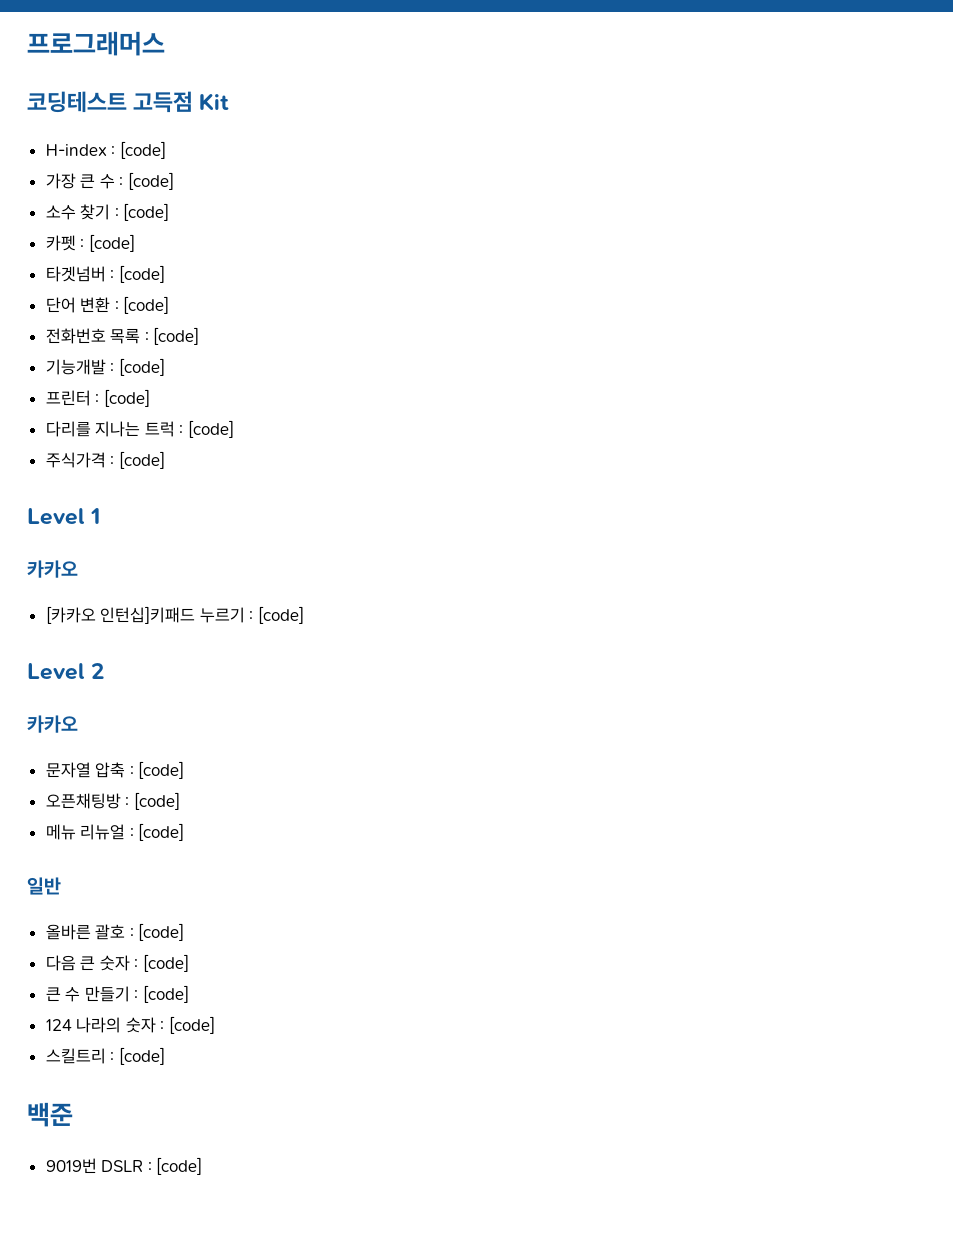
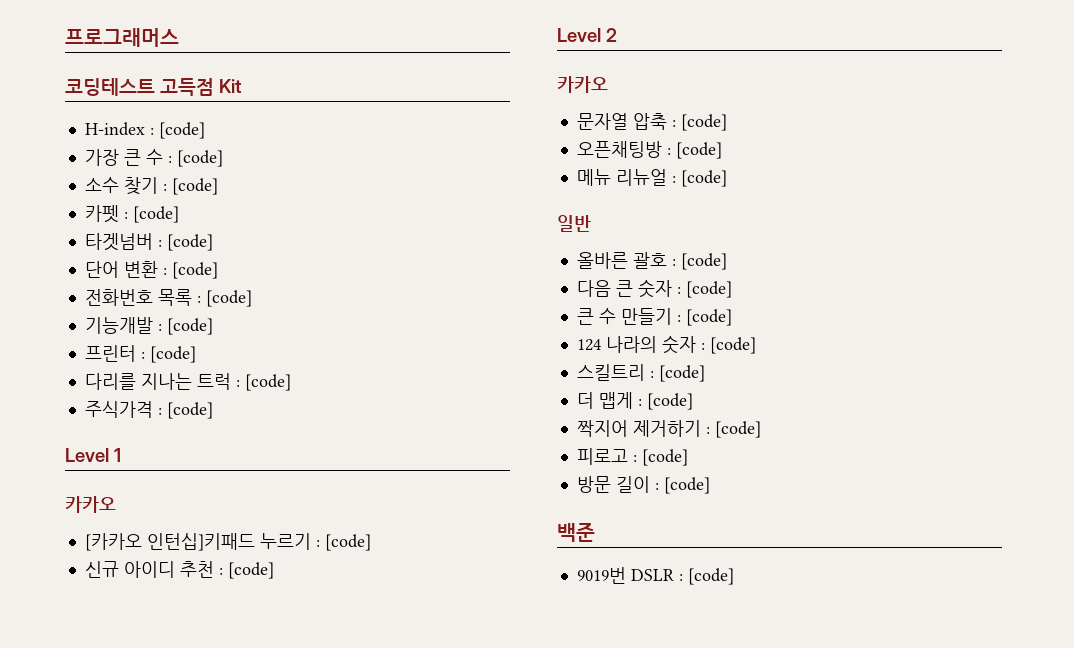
+ 신규 아이디 추천 : [code]
+ 더 맵게 : [code]
+ 짝지어 제거하기 : [code]
+ 피로고 : [code]
+ 방문 길이 : [code]

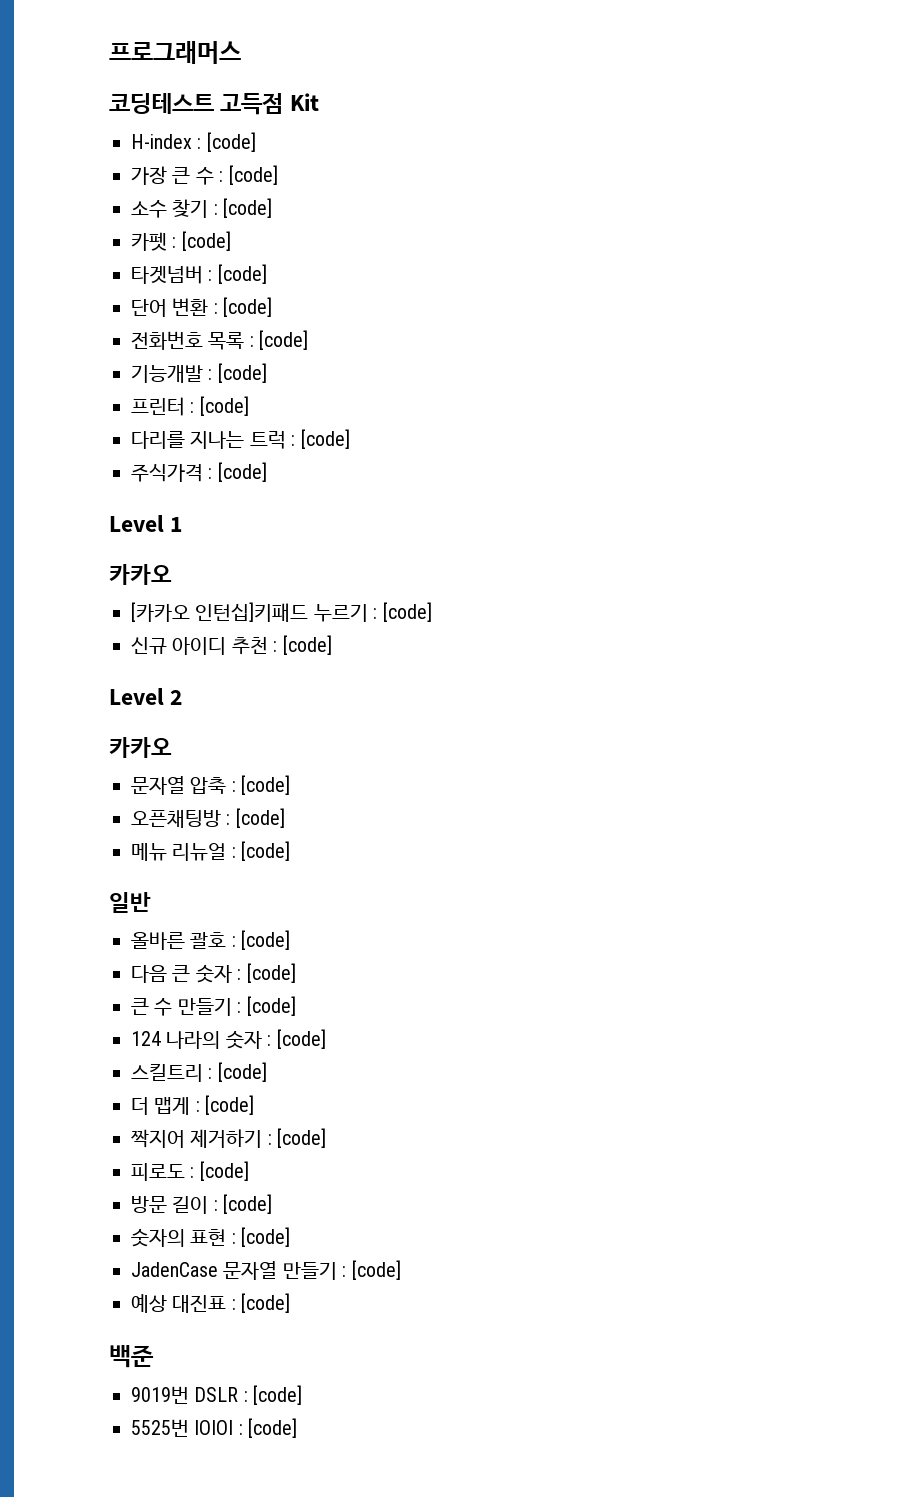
- 피로고 : [code]
+ 피로도 : [code]
+ 숫자의 표현 : [code]
+ JadenCase 문자열 만들기 : [code]
+ 예상 대진표 : [code]
+ 5525번 IOIOI : [code]

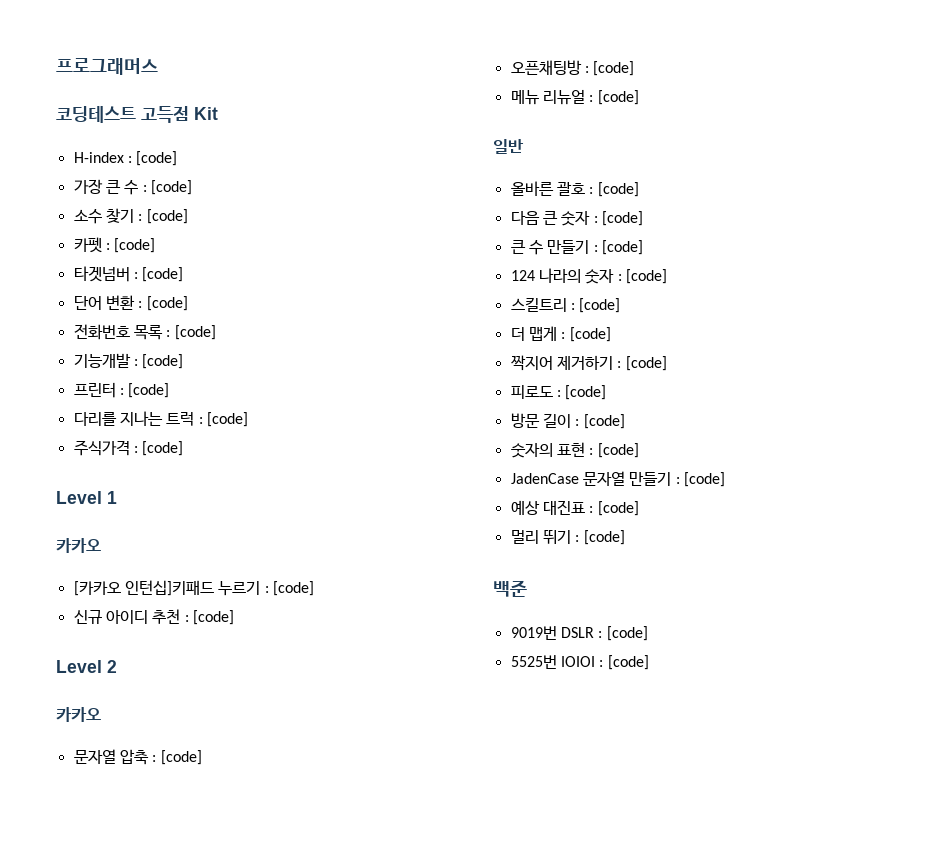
+ 멀리 뛰기 : [code]

